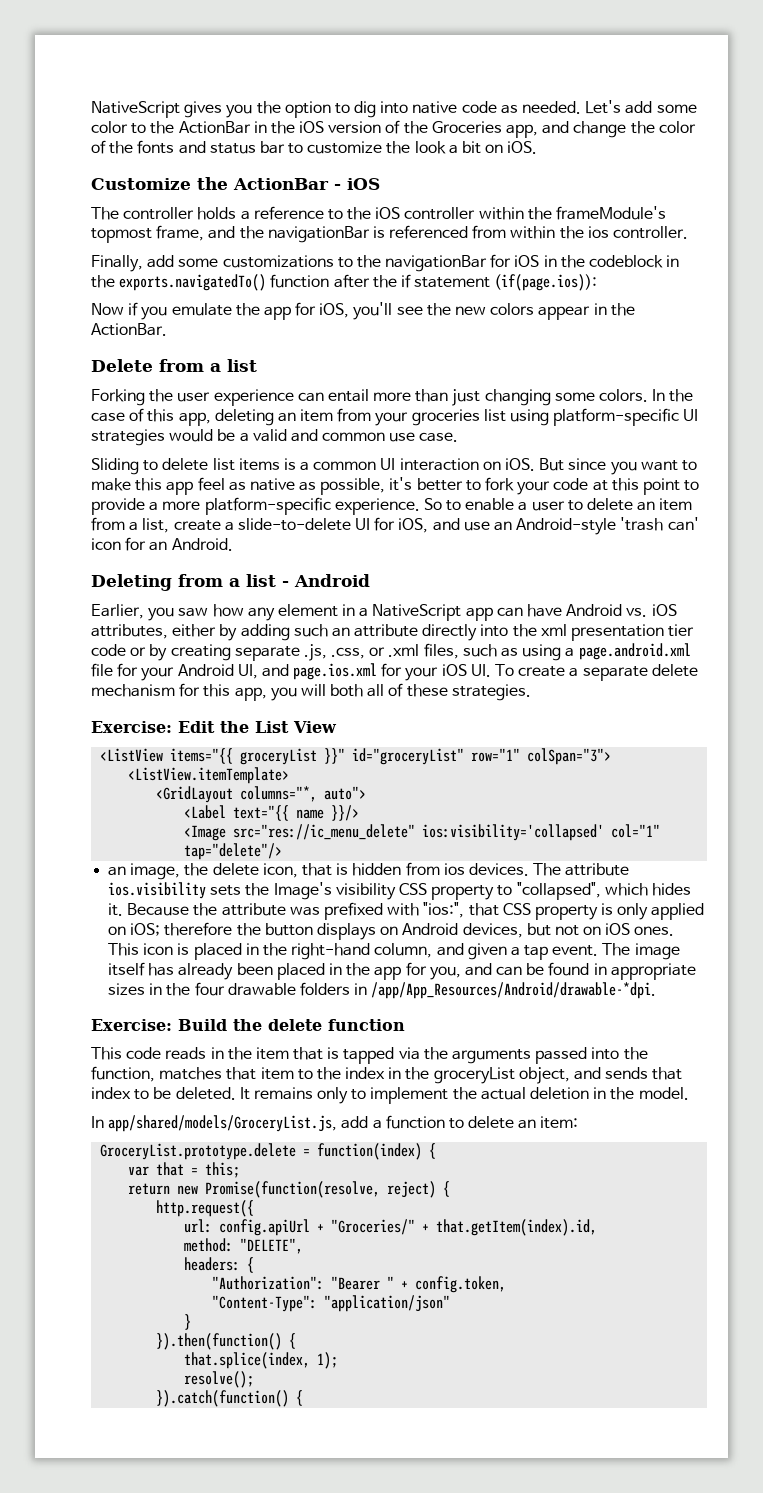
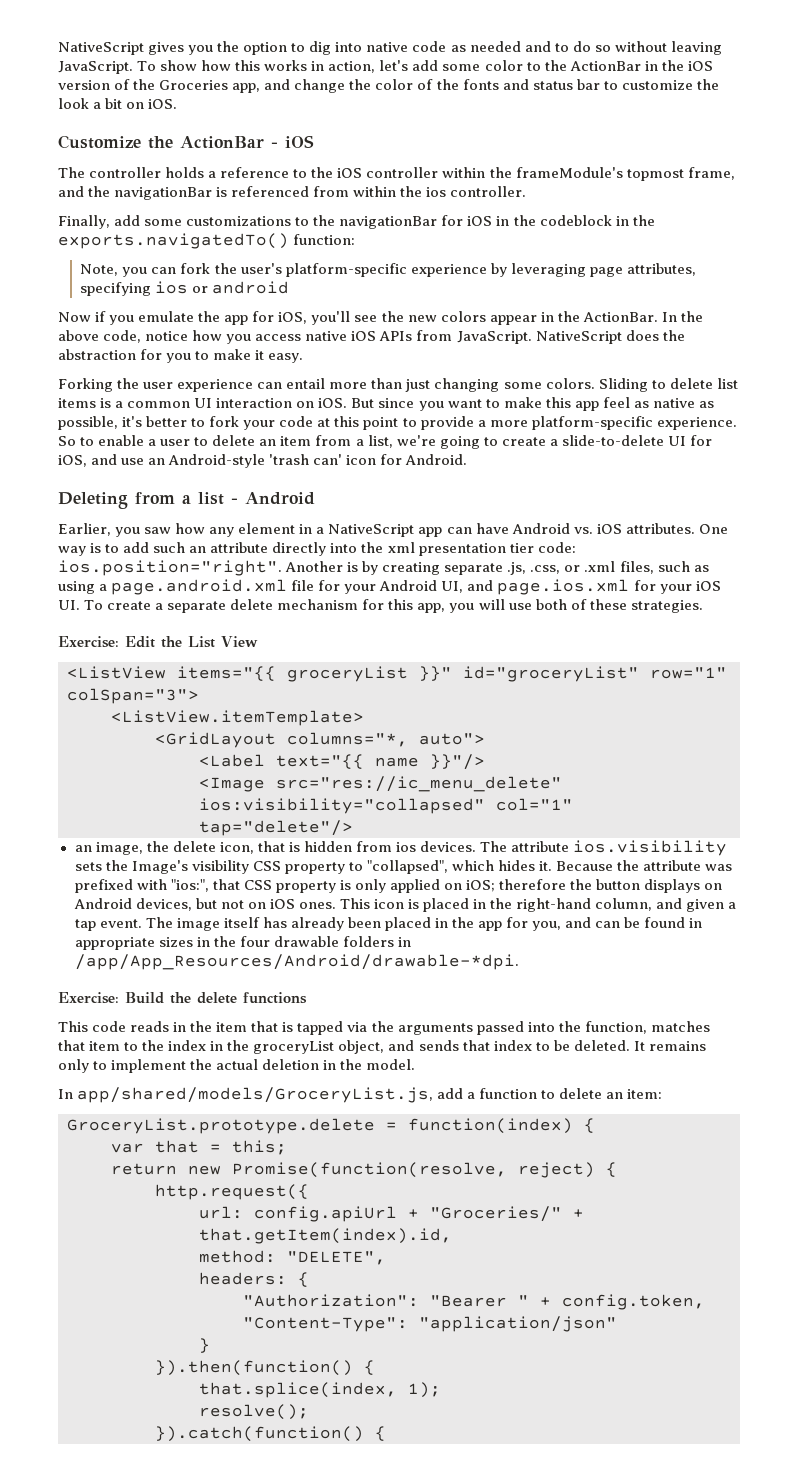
- NativeScript gives you the option to dig into native code as needed. Let's add some color to the ActionBar in the iOS version of the Groceries app, and change the color of the fonts and status bar to customize the look a bit on iOS.
+ NativeScript gives you the option to dig into native code as needed and to do so without leaving JavaScript. To show how this works in action, let's add some color to the ActionBar in the iOS version of the Groceries app, and change the color of the fonts and status bar to customize the look a bit on iOS.
- Finally, add some customizations to the navigationBar for iOS in the codeblock in the exports.navigatedTo() function after the if statement (if(page.ios)):
+ Finally, add some customizations to the navigationBar for iOS in the codeblock in the exports.navigatedTo() function:
+ Note, you can fork the user's platform-specific experience by leveraging page attributes, specifying ios or android
- Now if you emulate the app for iOS, you'll see the new colors appear in the ActionBar.
- Delete from a list
+ Now if you emulate the app for iOS, you'll see the new colors appear in the ActionBar. In the above code, notice how you access native iOS APIs from JavaScript. NativeScript does the abstraction for you to make it easy.
- Forking the user experience can entail more than just changing some colors. In the case of this app, deleting an item from your groceries list using platform-specific UI strategies would be a valid and common use case.
- Sliding to delete list items is a common UI interaction on iOS.
+ Forking the user experience can entail more than just changing some colors. Sliding to delete list items is a common UI interaction on iOS.
- So to enable a user to delete an item from a list, create a slide-to-delete UI for iOS, and use an Android-style 'trash can' icon for an Android.
+ So to enable a user to delete an item from a list, we're going to create a slide-to-delete UI for iOS, and use an Android-style 'trash can' icon for Android.
- Earlier, you saw how any element in a NativeScript app can have Android vs. iOS attributes, either by adding such an attribute directly into the xml presentation tier code or by creating separate .js, .css, or .xml files, such as using a page.android.xml file for your Android UI, and page.ios.xml for your iOS UI. To create a separate delete mechanism for this app, you will both all of these strategies.
+ Earlier, you saw how any element in a NativeScript app can have Android vs. iOS attributes. One way is to add such an attribute directly into the xml presentation tier code: ios.position="right". Another is by creating separate .js, .css, or .xml files, such as using a page.android.xml file for your Android UI, and page.ios.xml for your iOS UI. To create a separate delete mechanism for this app, you will use both of these strategies.
- <Label text="{{ name }}/>
+ <Label text="{{ name }}"/>
- <Image src="res://ic_menu_delete" ios:visibility='collapsed' col="1" tap="delete"/>
+ <Image src="res://ic_menu_delete" ios:visibility="collapsed" col="1" tap="delete"/>
- Exercise: Build the delete function
+ Exercise: Build the delete functions

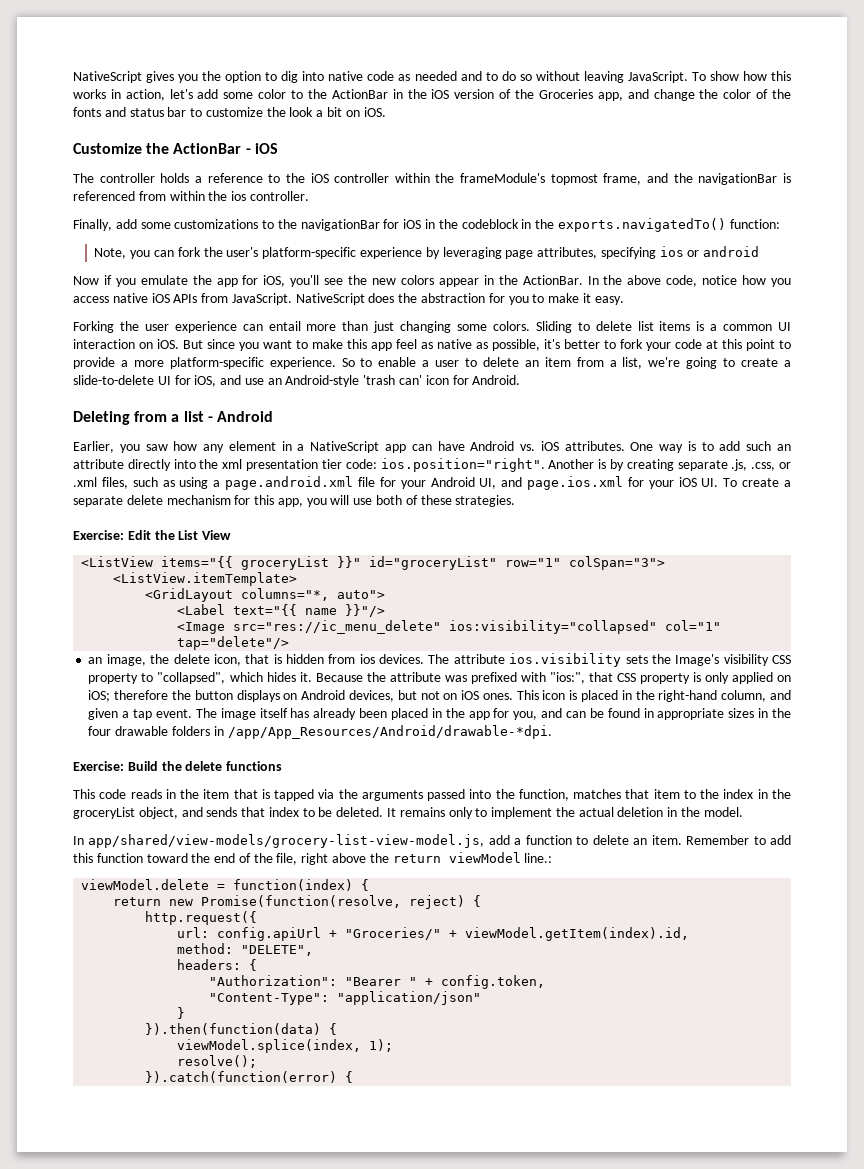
- In app/shared/models/GroceryList.js, add a function to delete an item:
- GroceryList.prototype.delete = function(index) {
+ In app/shared/view-models/grocery-list-view-model.js, add a function to delete an item. Remember to add this function toward the end of the file, right above the return viewModel line.:
+ viewModel.delete = function(index) {
- var that = this;
- url: config.apiUrl + "Groceries/" + that.getItem(index).id,
+ url: config.apiUrl + "Groceries/" + viewModel.getItem(index).id,
- }).then(function() {
- that.splice(index, 1);
+ }).then(function(data) {
+ viewModel.splice(index, 1);
- }).catch(function() {
+ }).catch(function(error) {

